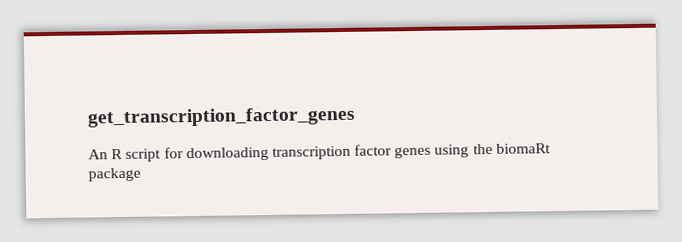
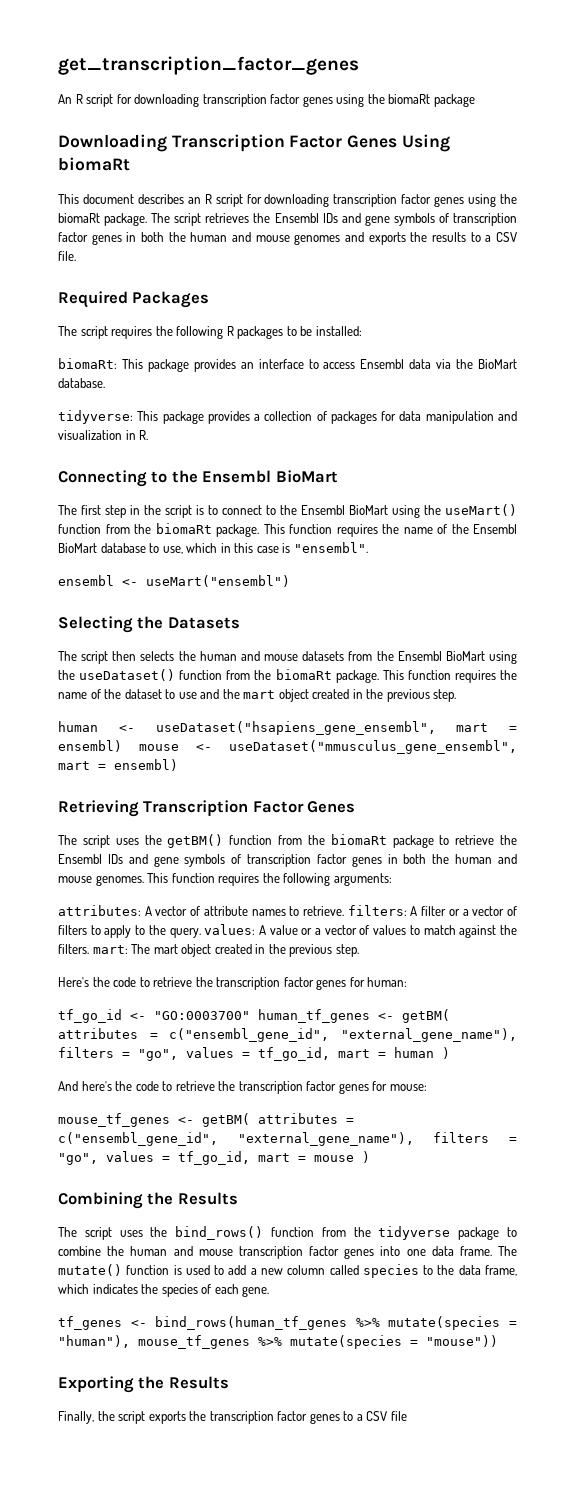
+ Downloading Transcription Factor Genes Using biomaRt
+ This document describes an R script for downloading transcription factor genes using the biomaRt package. The script retrieves the Ensembl IDs and gene symbols of transcription factor genes in both the human and mouse genomes and exports the results to a CSV file.
+ Required Packages
+ The script requires the following R packages to be installed:
+ biomaRt: This package provides an interface to access Ensembl data via the BioMart database.
+ tidyverse: This package provides a collection of packages for data manipulation and visualization in R.
+ Connecting to the Ensembl BioMart
+ The first step in the script is to connect to the Ensembl BioMart using the useMart() function from the biomaRt package. This function requires the name of the Ensembl BioMart database to use, which in this case is "ensembl".
+ ensembl <- useMart("ensembl")
+ Selecting the Datasets
+ The script then selects the human and mouse datasets from the Ensembl BioMart using the useDataset() function from the biomaRt package. This function requires the name of the dataset to use and the mart object created in the previous step.
+ human <- useDataset("hsapiens_gene_ensembl", mart = ensembl) mouse <- useDataset("mmusculus_gene_ensembl", mart = ensembl)
+ Retrieving Transcription Factor Genes
+ The script uses the getBM() function from the biomaRt package to retrieve the Ensembl IDs and gene symbols of transcription factor genes in both the human and mouse genomes. This function requires the following arguments:
+ attributes: A vector of attribute names to retrieve. filters: A filter or a vector of filters to apply to the query. values: A value or a vector of values to match against the filters. mart: The mart object created in the previous step.
+ Here's the code to retrieve the transcription factor genes for human:
+ tf_go_id <- "GO:0003700" human_tf_genes <- getBM( attributes = c("ensembl_gene_id", "external_gene_name"), filters = "go", values = tf_go_id, mart = human )
+ And here's the code to retrieve the transcription factor genes for mouse:
+ mouse_tf_genes <- getBM( attributes = c("ensembl_gene_id", "external_gene_name"), filters = "go", values = tf_go_id, mart = mouse )
+ Combining the Results
+ The script uses the bind_rows() function from the tidyverse package to combine the human and mouse transcription factor genes into one data frame. The mutate() function is used to add a new column called species to the data frame, which indicates the species of each gene.
+ tf_genes <- bind_rows(human_tf_genes %>% mutate(species = "human"), mouse_tf_genes %>% mutate(species = "mouse"))
+ Exporting the Results
+ Finally, the script exports the transcription factor genes to a CSV file

